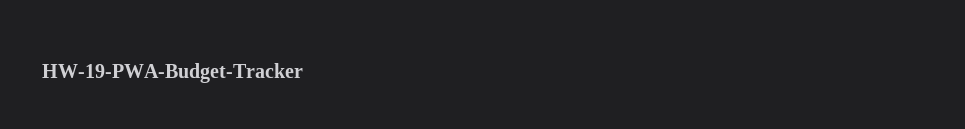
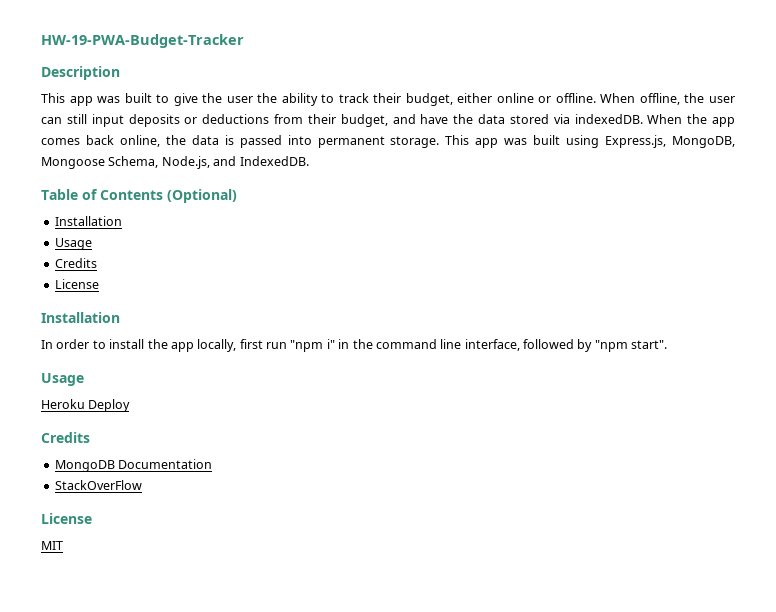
+ Description
+ This app was built to give the user the ability to track their budget, either online or offline. When offline, the user can still input deposits or deductions from their budget, and have the data stored via indexedDB. When the app comes back online, the data is passed into permanent storage. This app was built using Express.js, MongoDB, Mongoose Schema, Node.js, and IndexedDB.
+ Table of Contents (Optional)
+ Installation
+ Usage
+ Credits
+ License
+ Installation
+ In order to install the app locally, first run "npm i" in the command line interface, followed by "npm start".
+ Usage
+ Heroku Deploy
+ Credits
+ MongoDB Documentation
+ StackOverFlow
+ License
+ MIT

